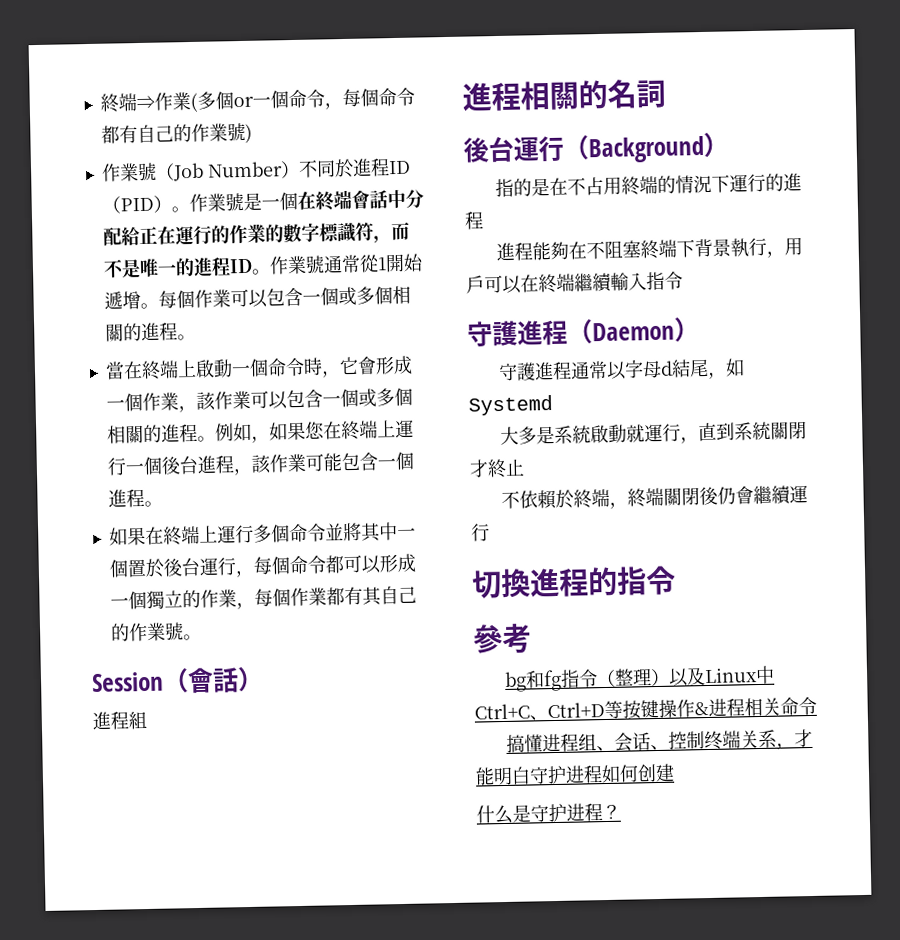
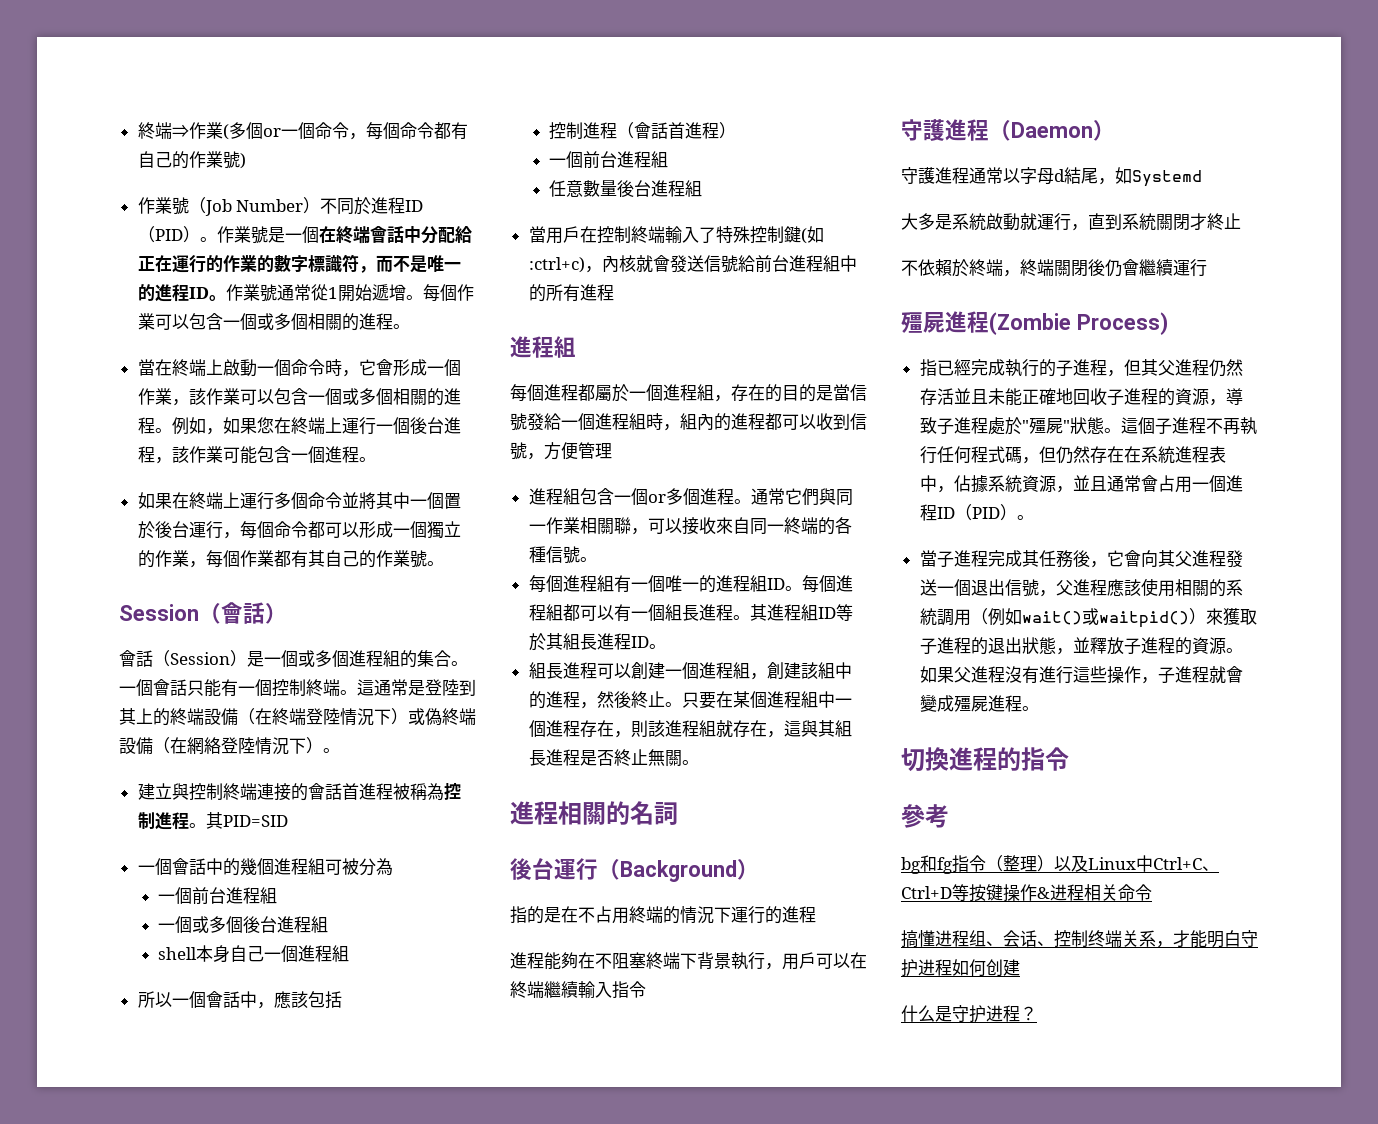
+ 會話（Session）是一個或多個進程組的集合。一個會話只能有一個控制終端。這通常是登陸到其上的終端設備（在終端登陸情況下）或偽終端設備（在網絡登陸情況下）。
+ 建立與控制終端連接的會話首進程被稱為控制進程。其PID=SID
+ 一個會話中的幾個進程組可被分為
+ 一個前台進程組
+ 一個或多個後台進程組
+ shell本身自己一個進程組
+ 所以一個會話中，應該包括
+ 控制進程（會話首進程）
+ 一個前台進程組
+ 任意數量後台進程組
+ 當用戶在控制終端輸入了特殊控制鍵(如:ctrl+c)，內核就會發送信號給前台進程組中的所有進程
  進程組
+ 每個進程都屬於一個進程組，存在的目的是當信號發給一個進程組時，組內的進程都可以收到信號，方便管理
+ 進程組包含一個or多個進程。通常它們與同一作業相關聯，可以接收來自同一終端的各種信號。
+ 每個進程組有一個唯一的進程組ID。每個進程組都可以有一個組長進程。其進程組ID等於其組長進程ID。
+ 組長進程可以創建一個進程組，創建該組中的進程，然後終止。只要在某個進程組中一個進程存在，則該進程組就存在，這與其組長進程是否終止無關。
+ 殭屍進程(Zombie Process)
+ 指已經完成執行的子進程，但其父進程仍然存活並且未能正確地回收子進程的資源，導致子進程處於"殭屍"狀態。這個子進程不再執行任何程式碼，但仍然存在在系統進程表中，佔據系統資源，並且通常會占用一個進程ID（PID）。
+ 當子進程完成其任務後，它會向其父進程發送一個退出信號，父進程應該使用相關的系統調用（例如wait()或waitpid()）來獲取子進程的退出狀態，並釋放子進程的資源。如果父進程沒有進行這些操作，子進程就會變成殭屍進程。

